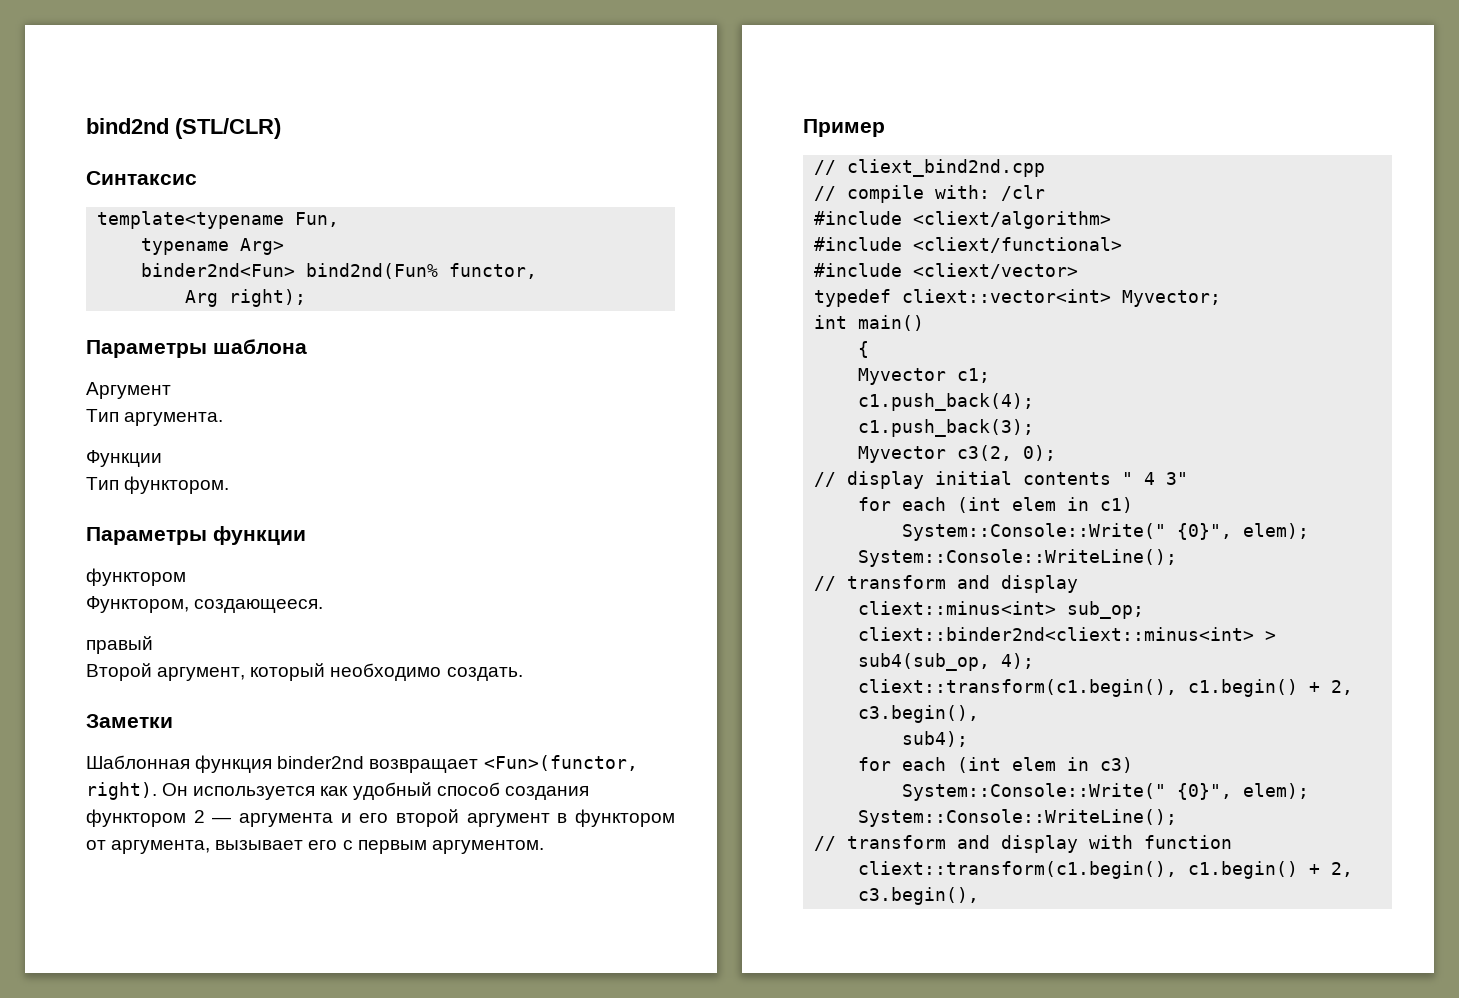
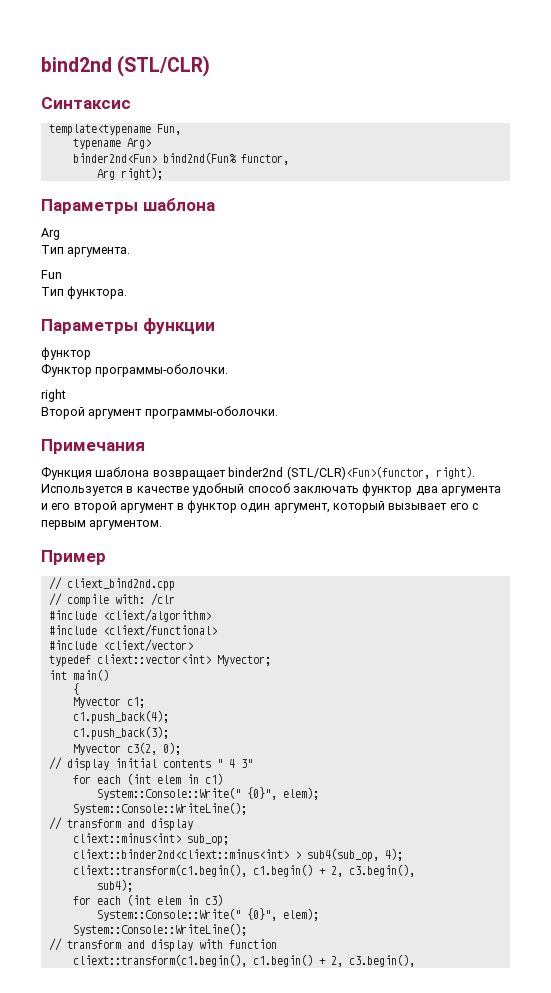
  Параметры шаблона
- Аргумент
+ Arg
- Функции
- Тип функтором.
+ Fun
+ Тип функтора.
  Параметры функции
- функтором
- Функтором, создающееся.
- правый
- Второй аргумент, который необходимо создать.
- Заметки
- Шаблонная функция binder2nd возвращает <Fun>(functor, right). Он используется как удобный способ создания функтором 2 — аргумента и его второй аргумент в функтором от аргумента, вызывает его с первым аргументом.
+ функтор
+ Функтор программы-оболочки.
+ right
+ Второй аргумент программы-оболочки.
+ Примечания
+ Функция шаблона возвращает binder2nd (STL/CLR)<Fun>(functor, right). Используется в качестве удобный способ заключать функтор два аргумента и его второй аргумент в функтор один аргумент, который вызывает его с первым аргументом.

